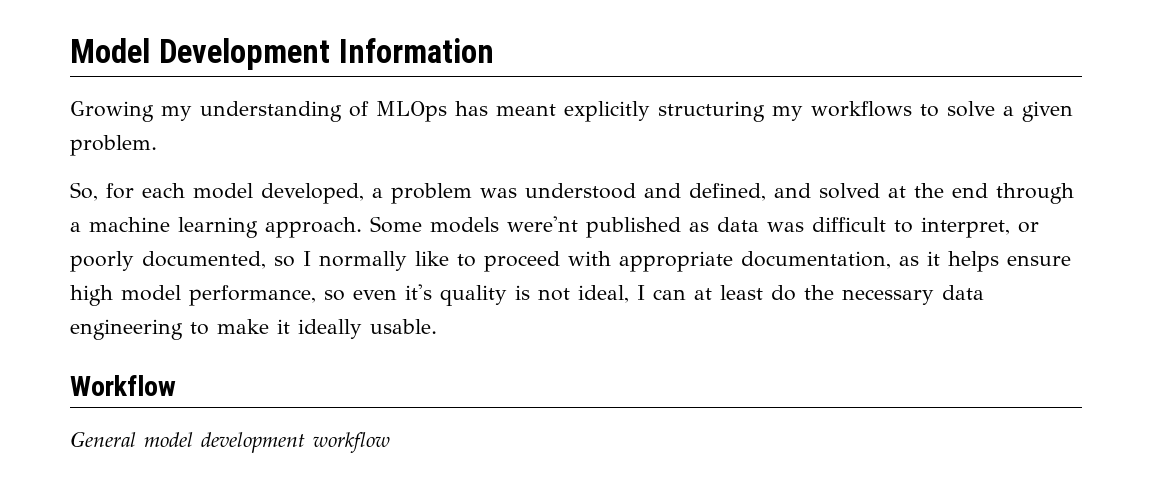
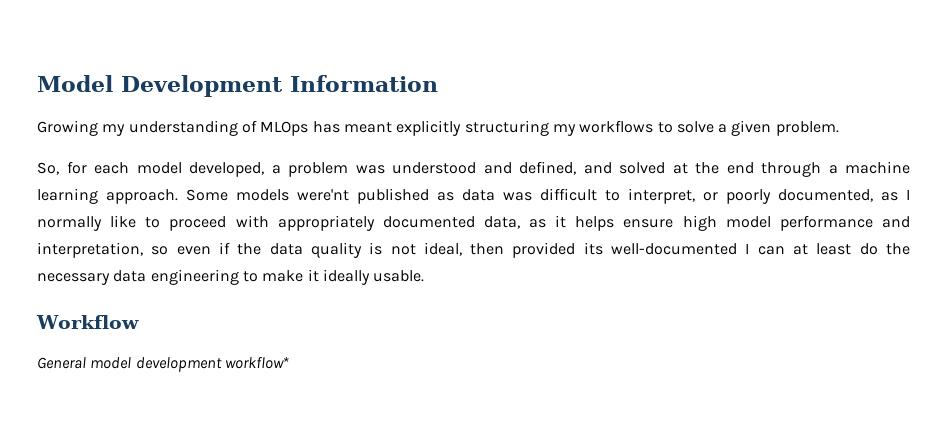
- Some models were'nt published as data was difficult to interpret, or poorly documented, so I normally like to proceed with appropriate documentation, as it helps ensure high model performance, so even it's quality is not ideal, I can at least do the necessary data engineering to make it ideally usable.
+ Some models were'nt published as data was difficult to interpret, or poorly documented, as I normally like to proceed with appropriately documented data, as it helps ensure high model performance and interpretation, so even if the data quality is not ideal, then provided its well-documented I can at least do the necessary data engineering to make it ideally usable.
- General model development workflow
+ General model development workflow*

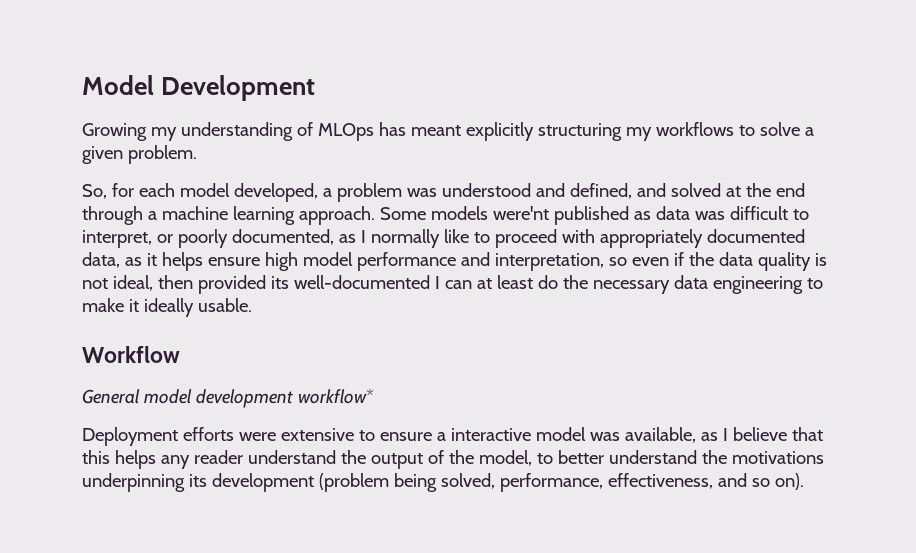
- Model Development Information
+ Model Development
+ Deployment efforts were extensive to ensure a interactive model was available, as I believe that this helps any reader understand the output of the model, to better understand the motivations underpinning its development (problem being solved, performance, effectiveness, and so on).

